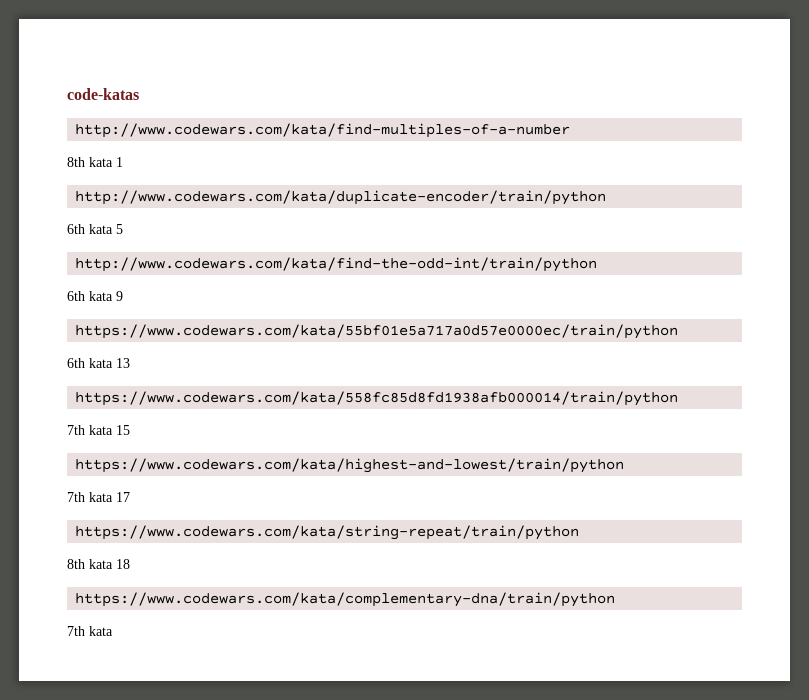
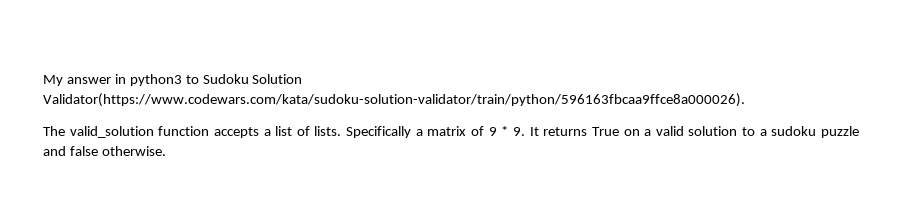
- code-katas
- http://www.codewars.com/kata/find-multiples-of-a-number
- 8th kata 1
- http://www.codewars.com/kata/duplicate-encoder/train/python
- 6th kata 5
- http://www.codewars.com/kata/find-the-odd-int/train/python
- 6th kata 9
- https://www.codewars.com/kata/55bf01e5a717a0d57e0000ec/train/python
- 6th kata 13
- https://www.codewars.com/kata/558fc85d8fd1938afb000014/train/python
- 7th kata 15
- https://www.codewars.com/kata/highest-and-lowest/train/python
- 7th kata 17
- https://www.codewars.com/kata/string-repeat/train/python
- 8th kata 18
- https://www.codewars.com/kata/complementary-dna/train/python
- 7th kata
+ My answer in python3 to Sudoku Solution Validator(https://www.codewars.com/kata/sudoku-solution-validator/train/python/596163fbcaa9ffce8a000026).
+ The valid_solution function accepts a list of lists. Specifically a matrix of 9 * 9. It returns True on a valid solution to a sudoku puzzle and false otherwise.

